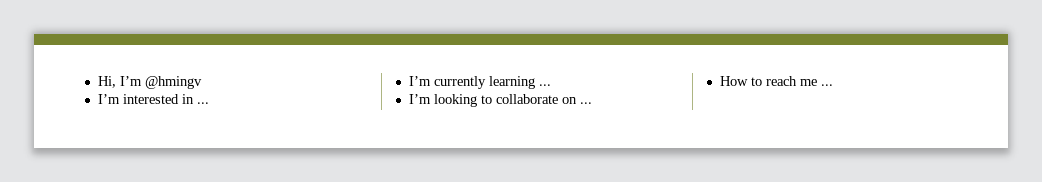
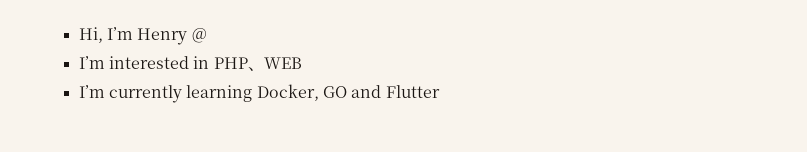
- Hi, I’m @hmingv
+ Hi, I’m Henry @
- I’m interested in ...
+ I’m interested in PHP、WEB
- I’m currently learning ...
- I’m looking to collaborate on ...
- How to reach me ...
+ I’m currently learning Docker, GO and Flutter

